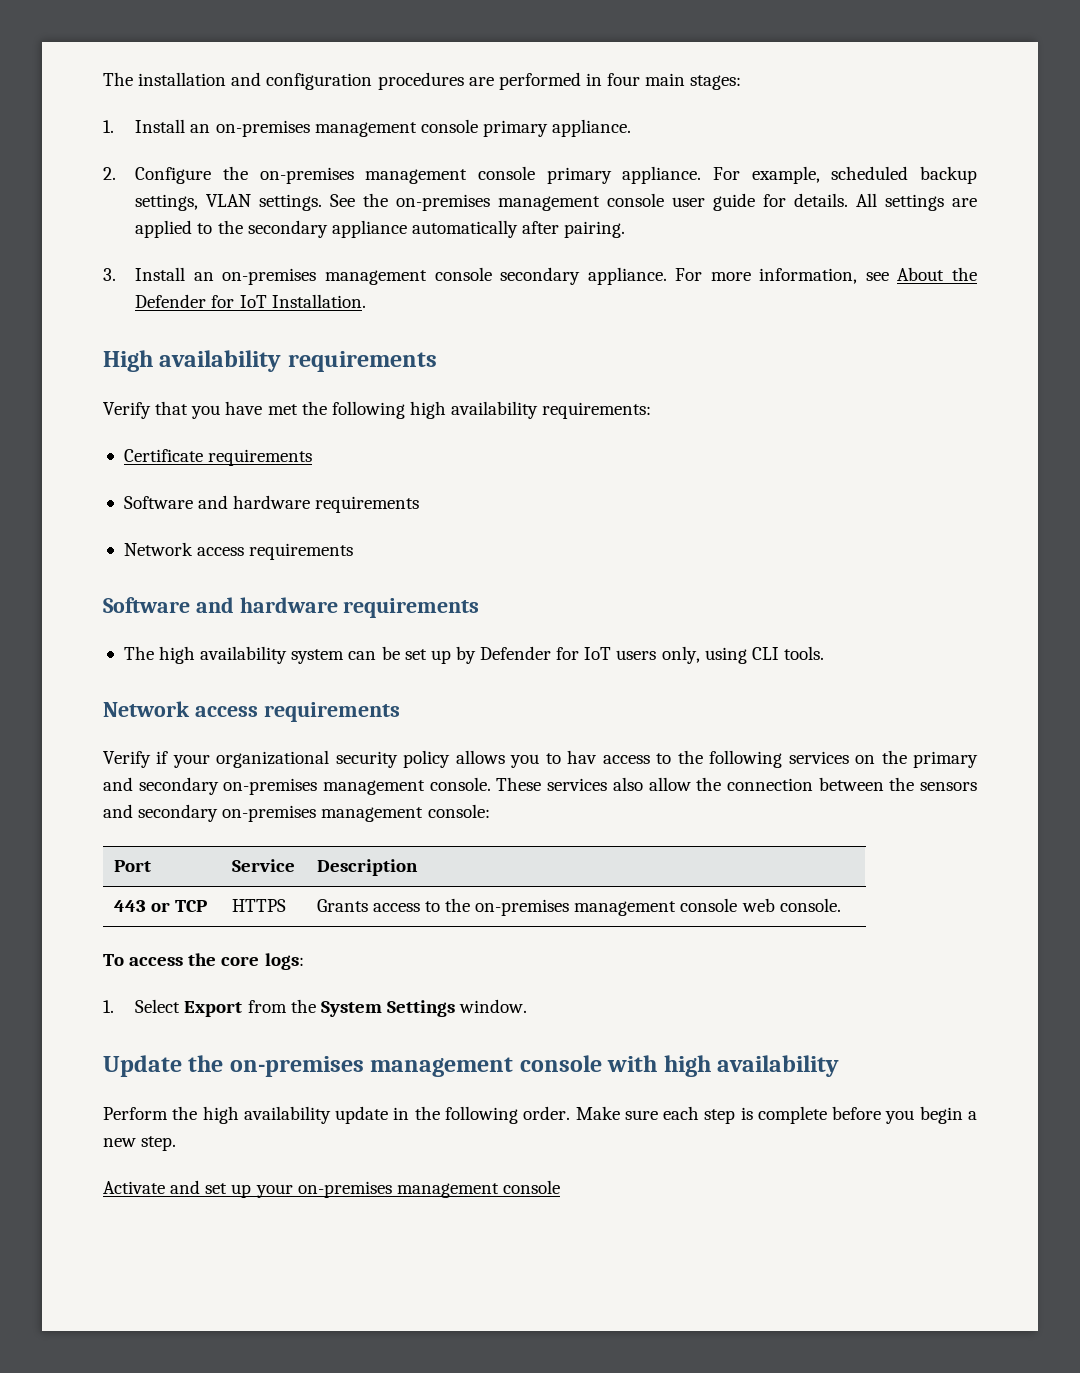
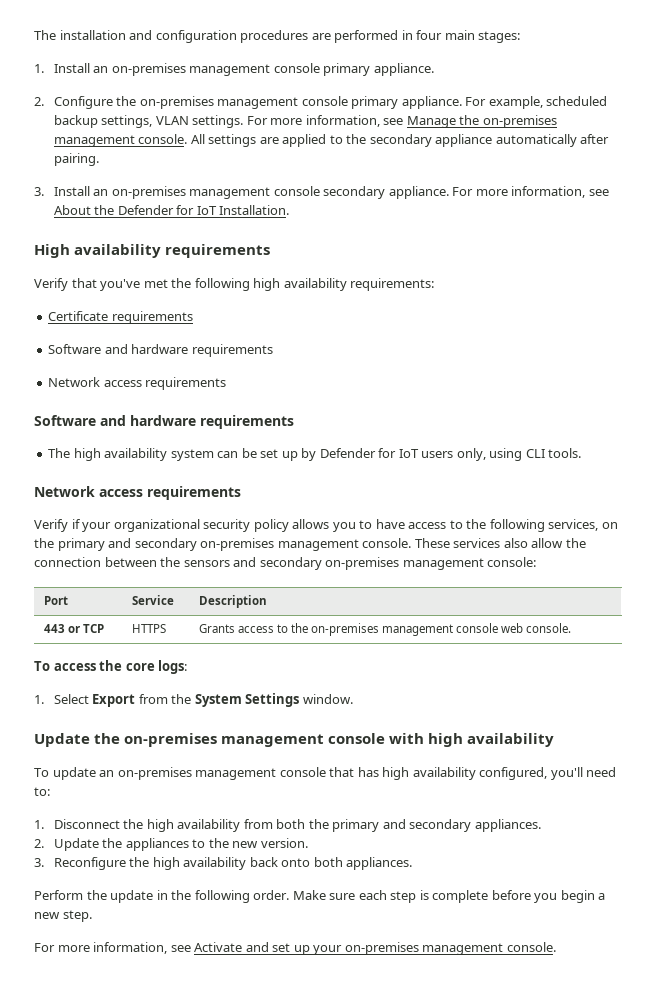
- See the on-premises management console user guide for details.
+ For more information, see Manage the on-premises management console.
- Verify that you have met the following high availability requirements:
+ Verify that you've met the following high availability requirements:
- Verify if your organizational security policy allows you to hav access to the following services on the primary and secondary on-premises management console.
+ Verify if your organizational security policy allows you to have access to the following services, on the primary and secondary on-premises management console.
- Perform the high availability update in the following order.
+ To update an on-premises management console that has high availability configured, you'll need to:
+ 1. Disconnect the high availability from both the primary and secondary appliances.
+ 2. Update the appliances to the new version.
+ 3. Reconfigure the high availability back onto both appliances.
+ Perform the update in the following order.
- Activate and set up your on-premises management console
+ For more information, see Activate and set up your on-premises management console.

